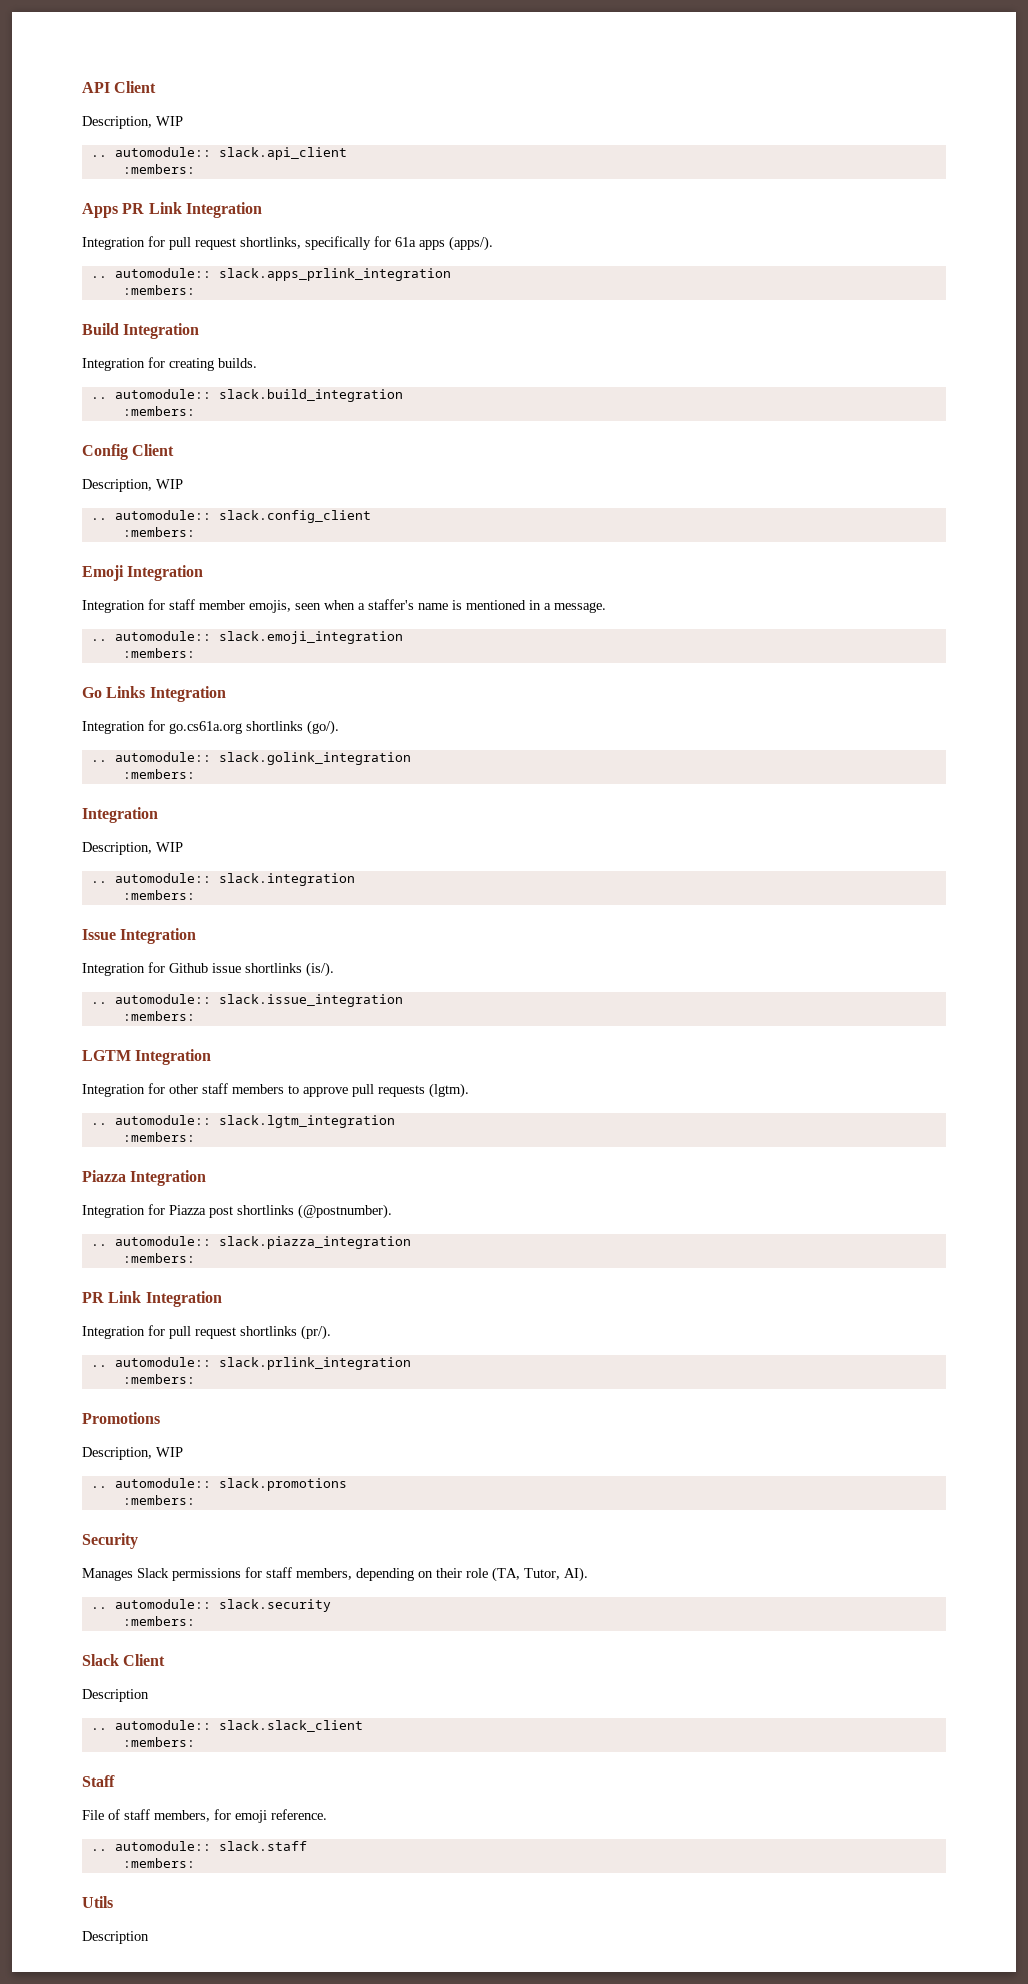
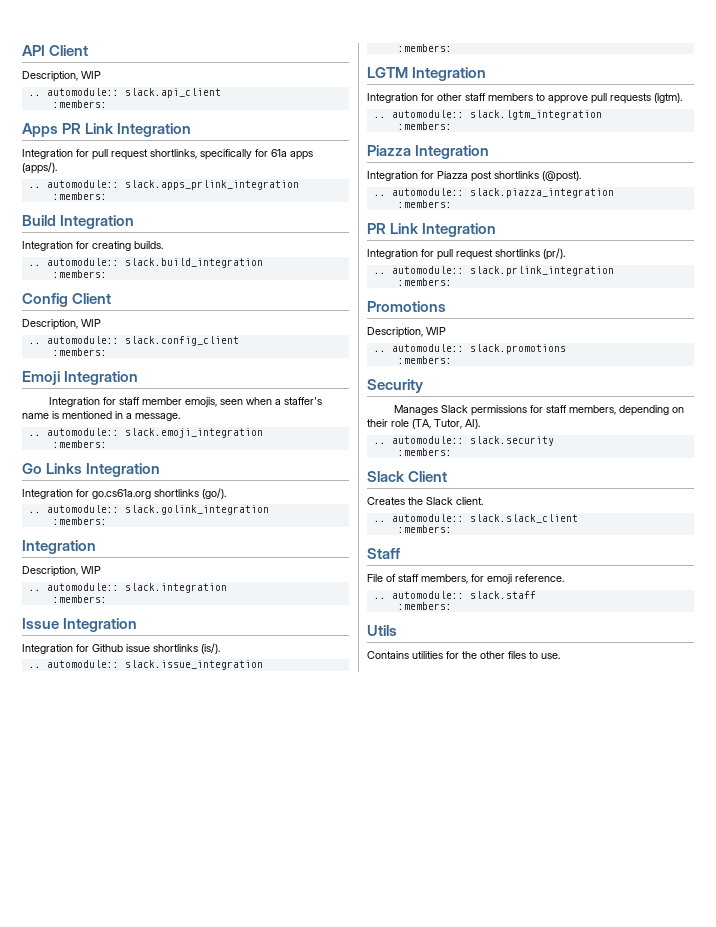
- Integration for Piazza post shortlinks (@postnumber).
+ Integration for Piazza post shortlinks (@post).
  Slack Client
- Description
+ Creates the Slack client.
  Utils
- Description
+ Contains utilities for the other files to use.

